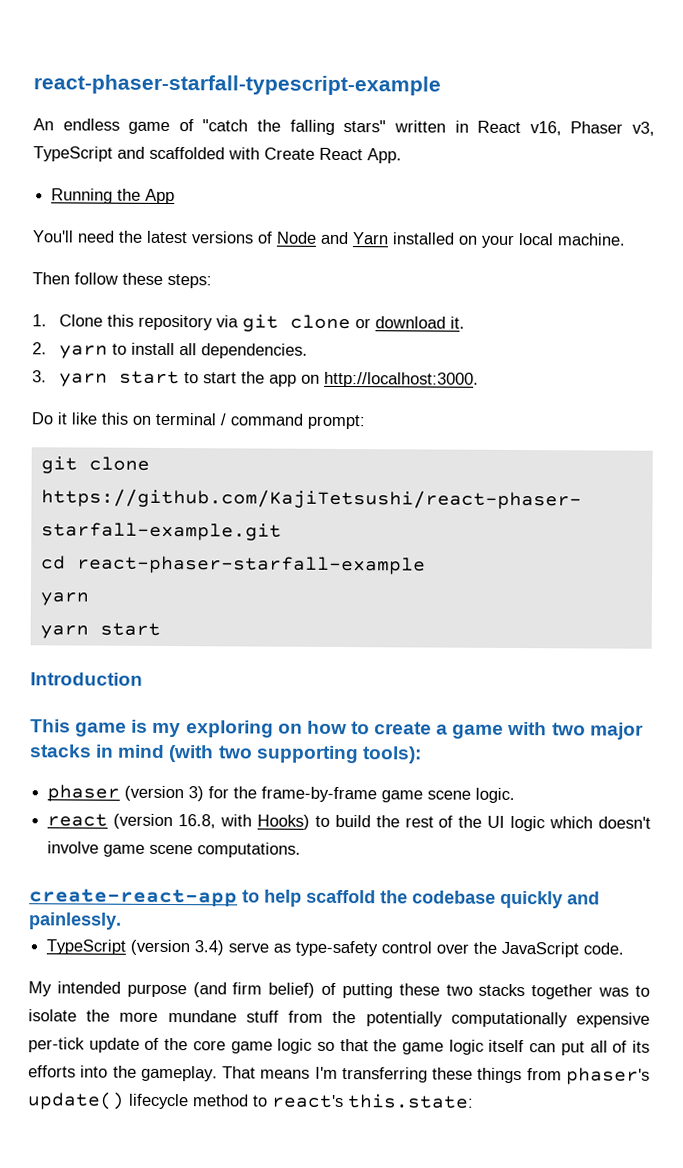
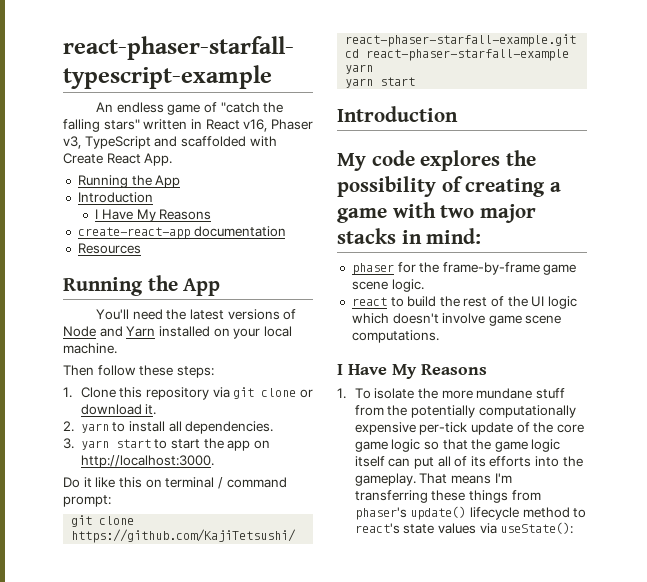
  An endless game of "catch the falling stars" written in React v16, Phaser v3, TypeScript and scaffolded with Create React App.
+ Running the App
+ Introduction
+ I Have My Reasons
+ create-react-app documentation
+ Resources
- This game is my exploring on how to create a game with two major stacks in mind (with two supporting tools):
+ My code explores the possibility of creating a game with two major stacks in mind:
- phaser (version 3) for the frame-by-frame game scene logic.
+ phaser for the frame-by-frame game scene logic.
- react (version 16.8, with Hooks) to build the rest of the UI logic which doesn't involve game scene computations.
- create-react-app to help scaffold the codebase quickly and painlessly.
- TypeScript (version 3.4) serve as type-safety control over the JavaScript code.
- My intended purpose (and firm belief) of putting these two stacks together was to isolate the more mundane stuff from the potentially computationally expensive per-tick update of the core game logic so that the game logic itself can put all of its efforts into the gameplay.
+ react to build the rest of the UI logic which doesn't involve game scene computations.
+ I Have My Reasons
+ 1. To isolate the more mundane stuff from the potentially computationally expensive per-tick update of the core game logic so that the game logic itself can put all of its efforts into the gameplay.
- That means I'm transferring these things from phaser's update() lifecycle method to react's this.state:
+ That means I'm transferring these things from phaser's update() lifecycle method to react's state values via useState():

